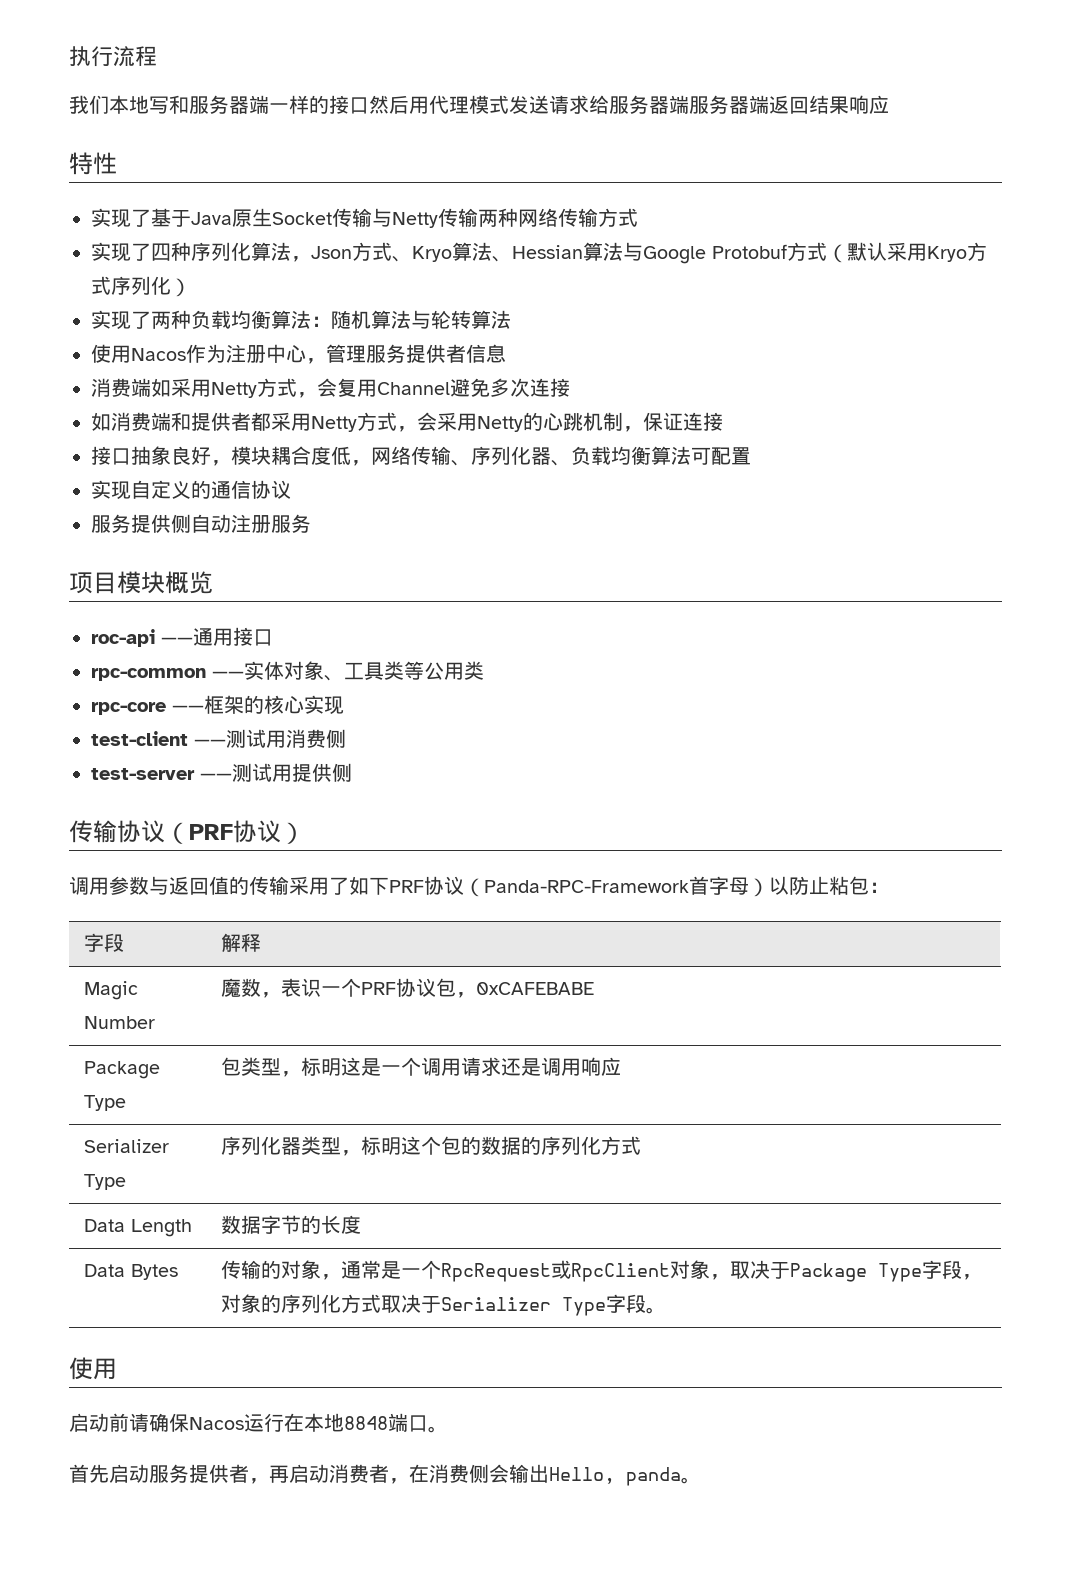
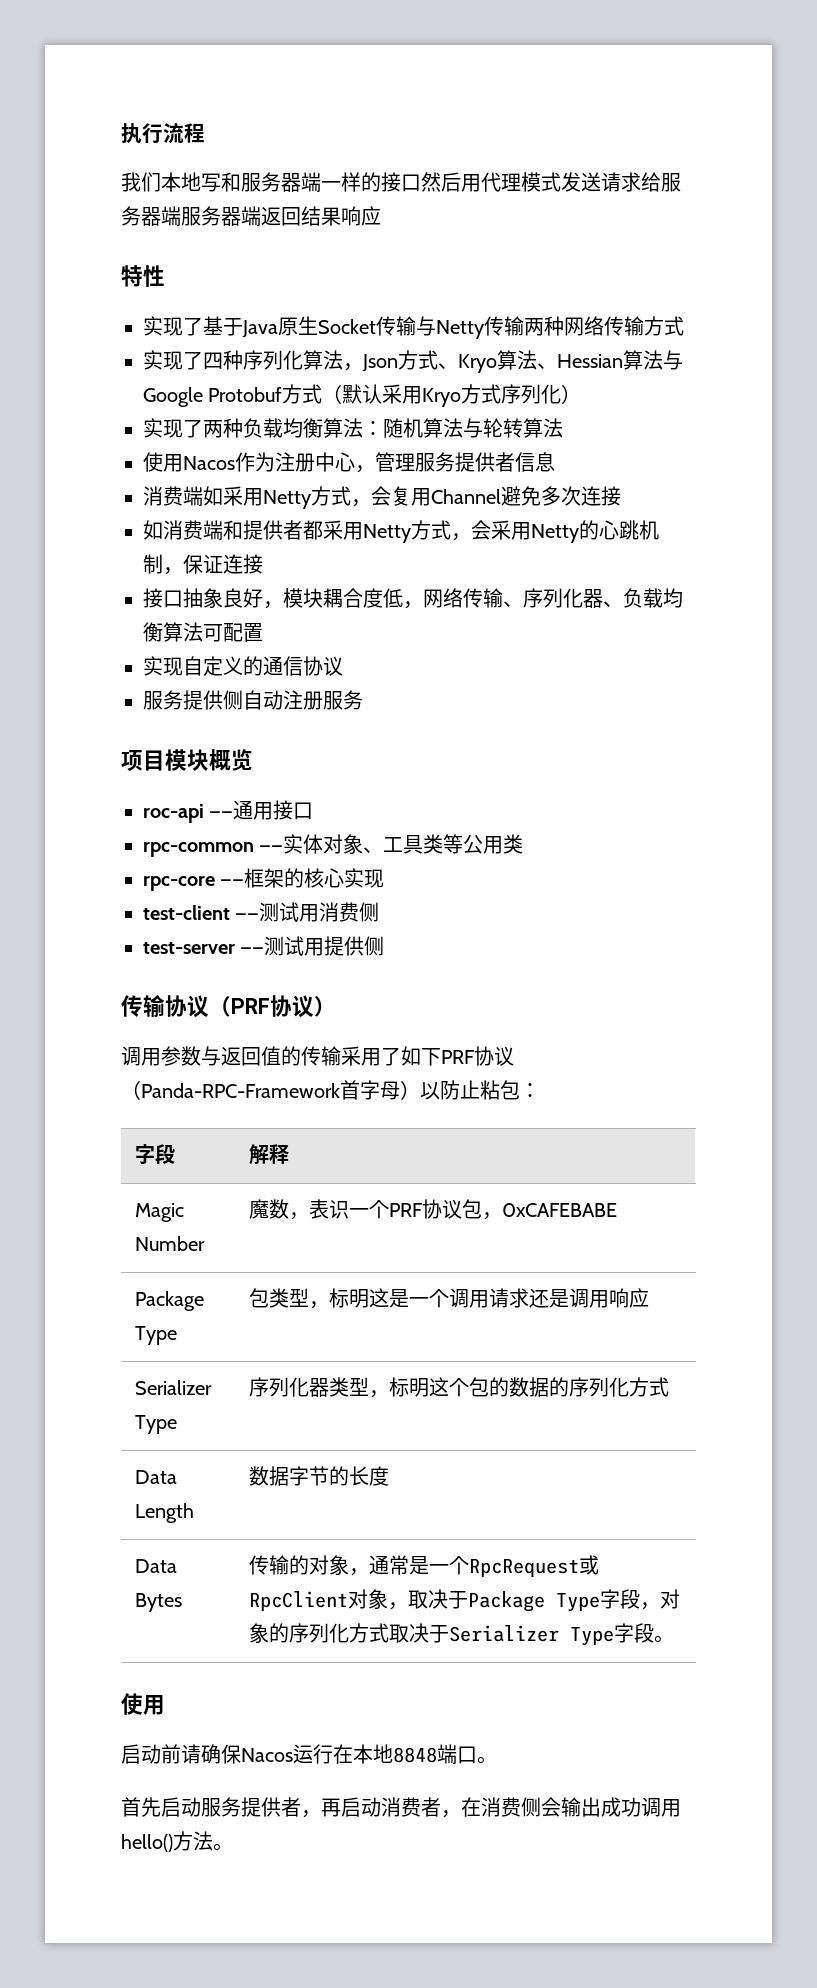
- 首先启动服务提供者，再启动消费者，在消费侧会输出Hello, panda。
+ 首先启动服务提供者，再启动消费者，在消费侧会输出成功调用hello()方法。

